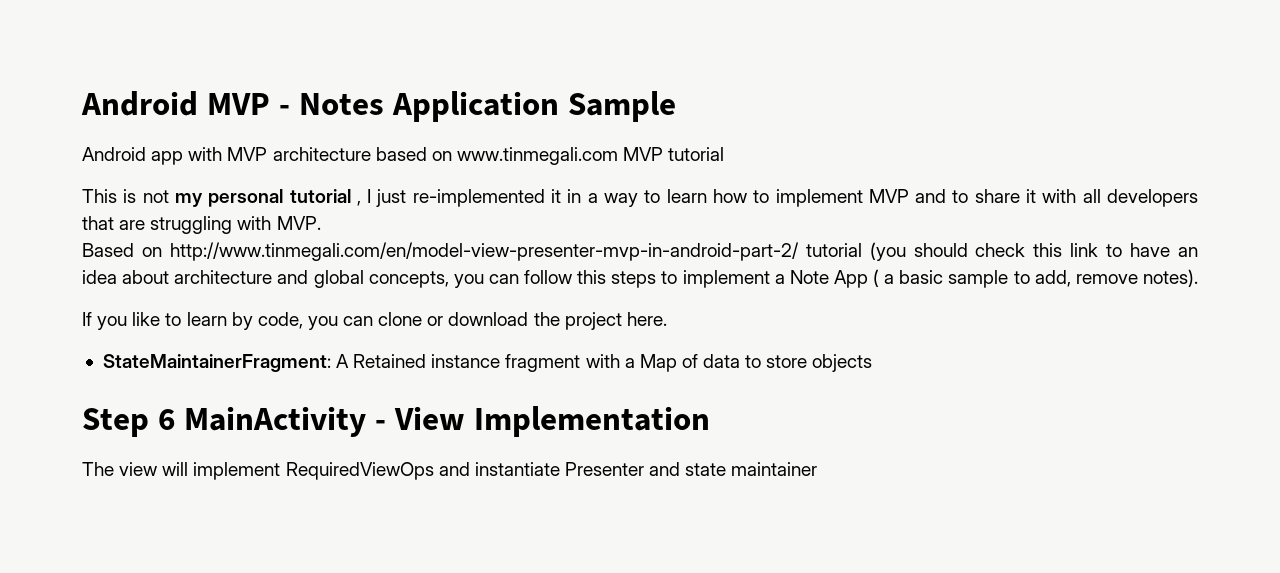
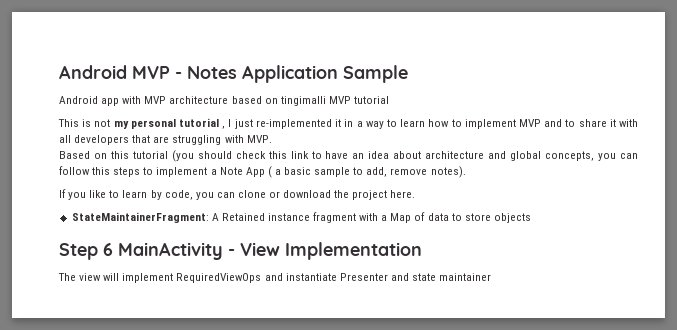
- Android app with MVP architecture based on www.tinmegali.com MVP tutorial
+ Android app with MVP architecture based on tingimalli MVP tutorial
- Based on http://www.tinmegali.com/en/model-view-presenter-mvp-in-android-part-2/ tutorial (you should check this link to have an idea about architecture and global concepts, you can follow this steps to implement a Note App ( a basic sample to add, remove notes).
+ Based on this tutorial (you should check this link to have an idea about architecture and global concepts, you can follow this steps to implement a Note App ( a basic sample to add, remove notes).

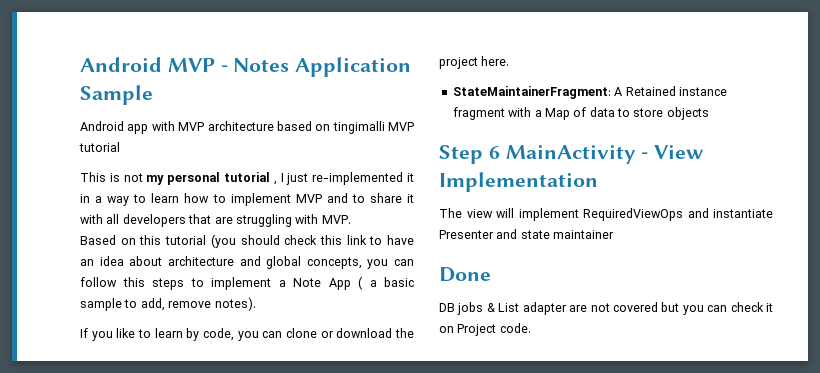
+ Done
+ DB jobs & List adapter are not covered but you can check it on Project code.

